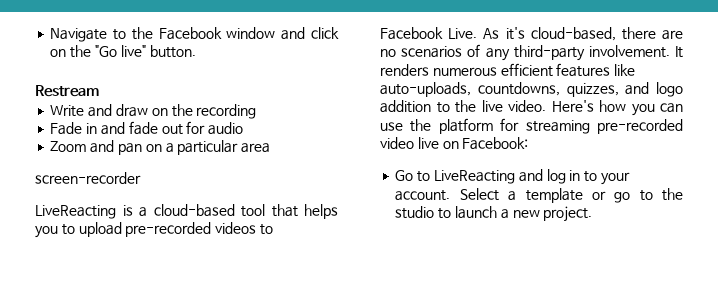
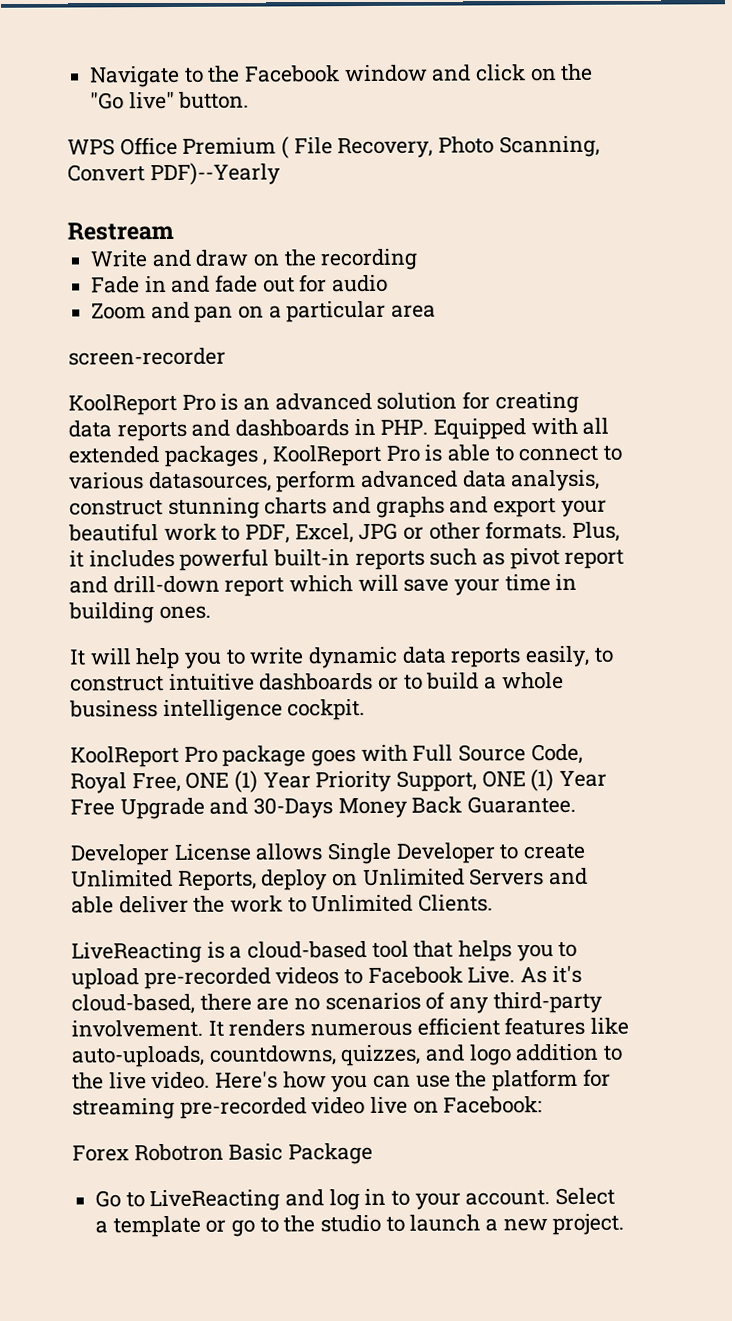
+ WPS Office Premium ( File Recovery, Photo Scanning, Convert PDF)--Yearly
+ KoolReport Pro is an advanced solution for creating data reports and dashboards in PHP. Equipped with all extended packages , KoolReport Pro is able to connect to various datasources, perform advanced data analysis, construct stunning charts and graphs and export your beautiful work to PDF, Excel, JPG or other formats. Plus, it includes powerful built-in reports such as pivot report and drill-down report which will save your time in building ones.
+ It will help you to write dynamic data reports easily, to construct intuitive dashboards or to build a whole business intelligence cockpit.
+ KoolReport Pro package goes with Full Source Code, Royal Free, ONE (1) Year Priority Support, ONE (1) Year Free Upgrade and 30-Days Money Back Guarantee.
+ Developer License allows Single Developer to create Unlimited Reports, deploy on Unlimited Servers and able deliver the work to Unlimited Clients.
+ Forex Robotron Basic Package

